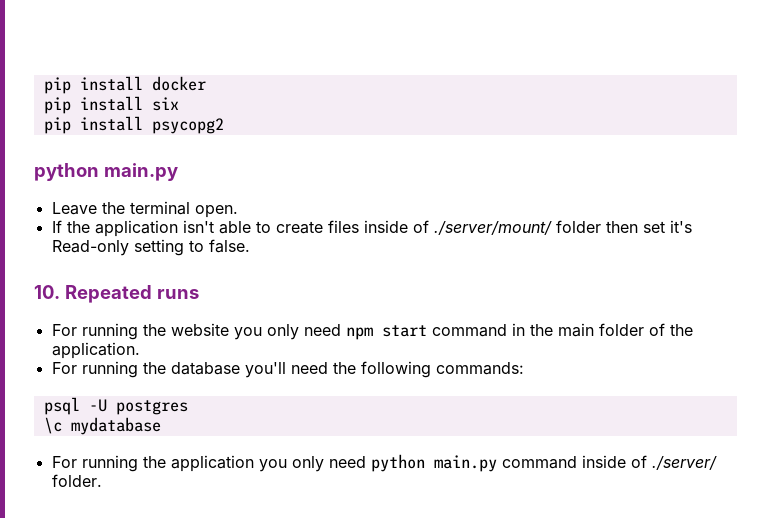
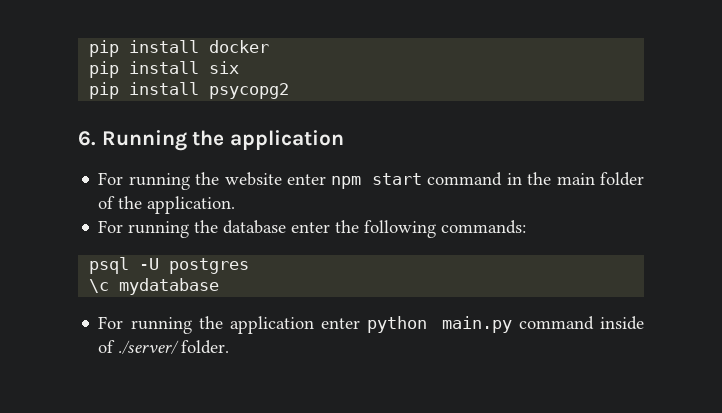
  pip install psycopg2
- python main.py
- Leave the terminal open.
- If the application isn't able to create files inside of ./server/mount/ folder then set it's Read-only setting to false.
- 10. Repeated runs
+ 6. Running the application
- For running the website you only need npm start command in the main folder of the application.
+ For running the website enter npm start command in the main folder of the application.
- For running the database you'll need the following commands:
+ For running the database enter the following commands:
- For running the application you only need python main.py command inside of ./server/ folder.
+ For running the application enter python main.py command inside of ./server/ folder.

